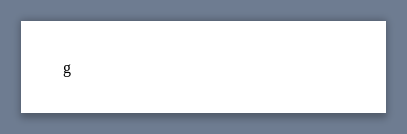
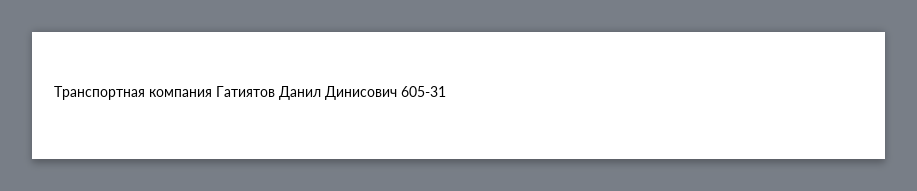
- g
+ Транспортная компания Гатиятов Данил Динисович 605-31

